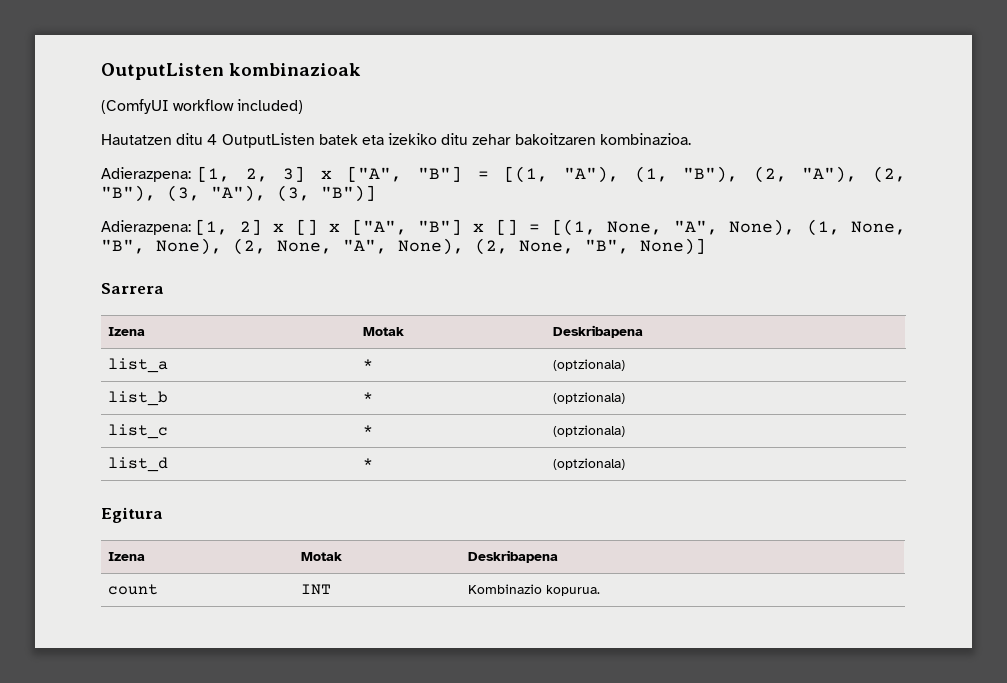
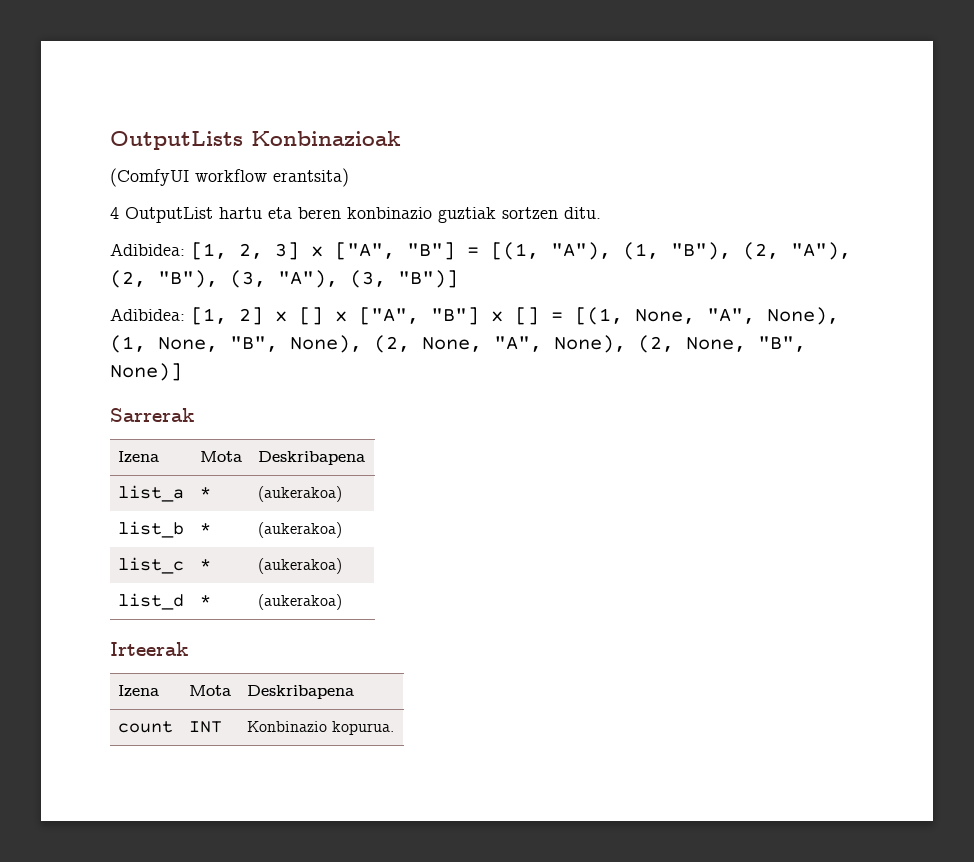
- OutputListen kombinazioak
+ OutputLists Konbinazioak
- (ComfyUI workflow included)
- Hautatzen ditu 4 OutputListen batek eta izekiko ditu zehar bakoitzaren kombinazioa.
- Adierazpena: [1, 2, 3] x ["A", "B"] = [(1, "A"), (1, "B"), (2, "A"), (2, "B"), (3, "A"), (3, "B")]
+ (ComfyUI workflow erantsita)
+ 4 OutputList hartu eta beren konbinazio guztiak sortzen ditu.
+ Adibidea: [1, 2, 3] x ["A", "B"] = [(1, "A"), (1, "B"), (2, "A"), (2, "B"), (3, "A"), (3, "B")]
- Adierazpena: [1, 2] x [] x ["A", "B"] x [] = [(1, None, "A", None), (1, None, "B", None), (2, None, "A", None), (2, None, "B", None)]
+ Adibidea: [1, 2] x [] x ["A", "B"] x [] = [(1, None, "A", None), (1, None, "B", None), (2, None, "A", None), (2, None, "B", None)]
- Sarrera
- Izena | Motak | Deskribapena
+ Sarrerak
+ Izena | Mota | Deskribapena
- list_a | * | (optzionala)
+ list_a | * | (aukerakoa)
- list_b | * | (optzionala)
+ list_b | * | (aukerakoa)
- list_c | * | (optzionala)
+ list_c | * | (aukerakoa)
- list_d | * | (optzionala)
- Egitura
- Izena | Motak | Deskribapena
+ list_d | * | (aukerakoa)
+ Irteerak
+ Izena | Mota | Deskribapena
- count | INT | Kombinazio kopurua.
+ count | INT | Konbinazio kopurua.

